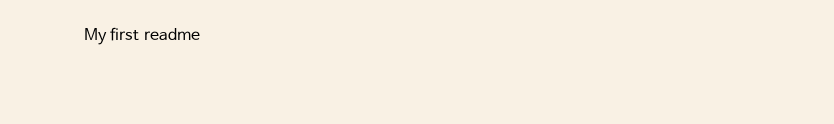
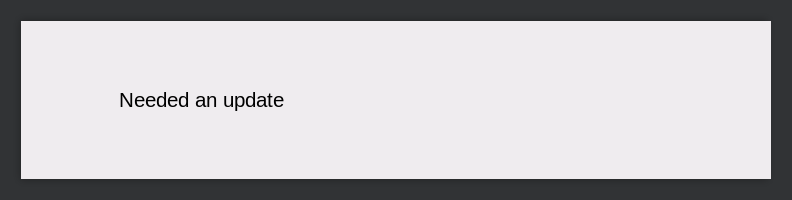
- My first readme
+ Needed an update

